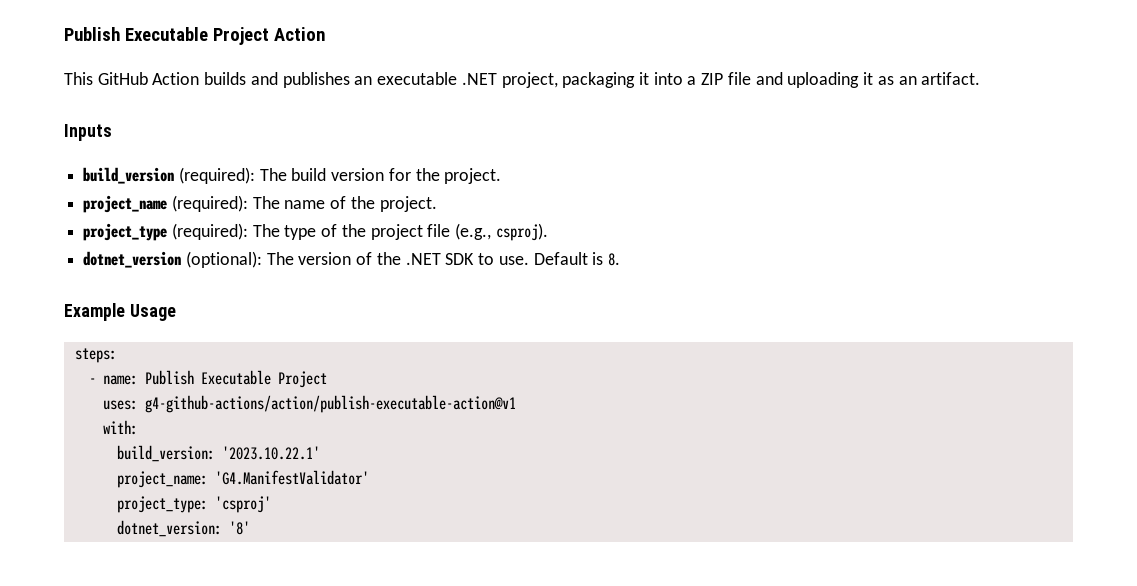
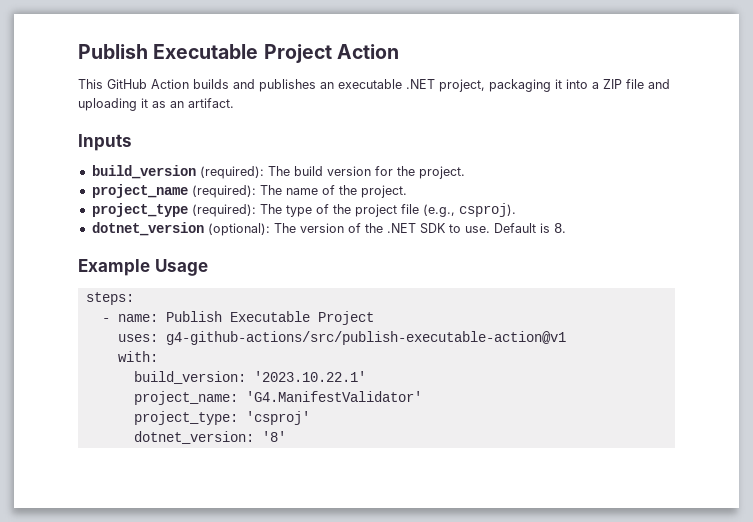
- uses: g4-github-actions/action/publish-executable-action@v1
+ uses: g4-github-actions/src/publish-executable-action@v1

